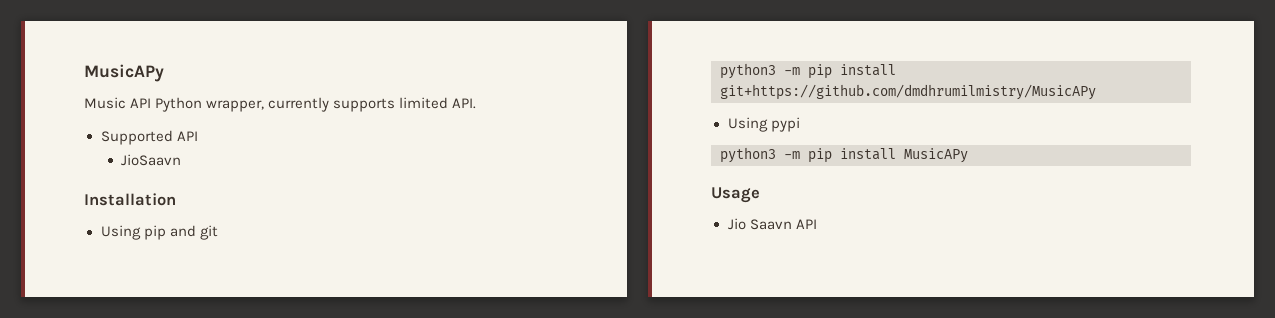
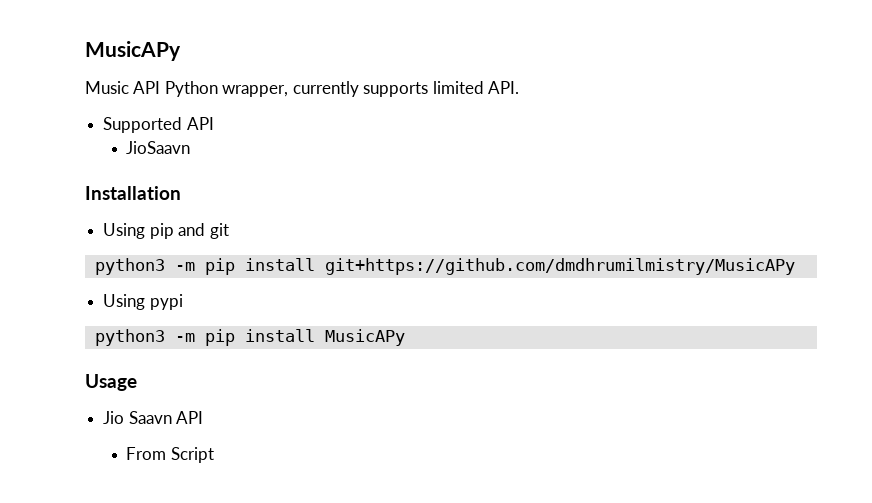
+ From Script

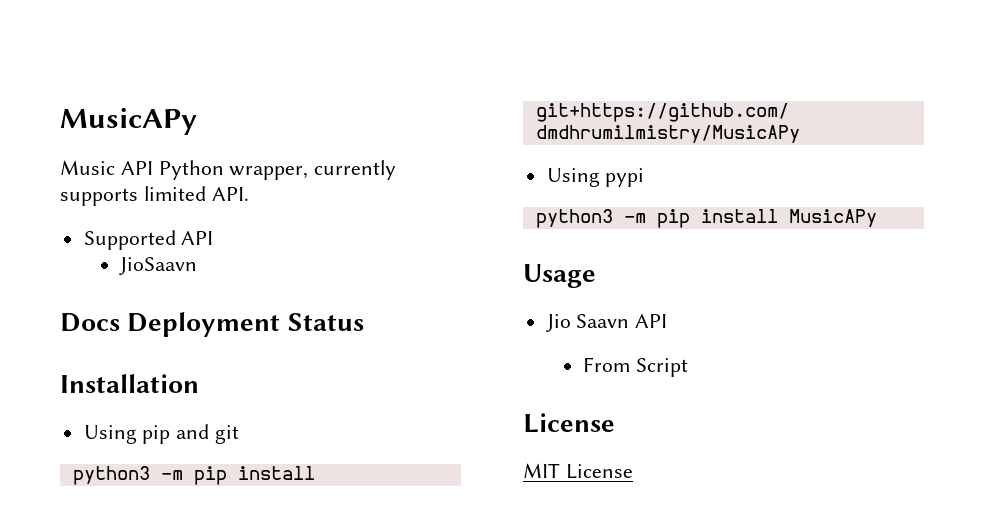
+ Docs Deployment Status
  From Script
+ License
+ MIT License

